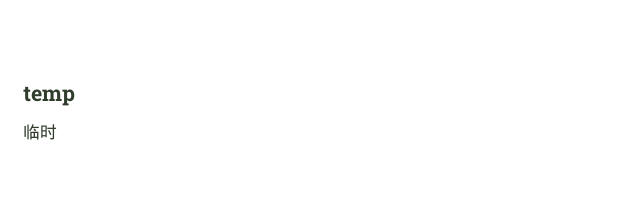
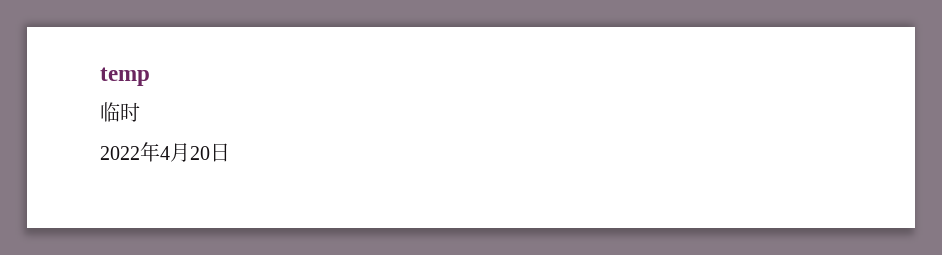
+ 2022年4月20日

